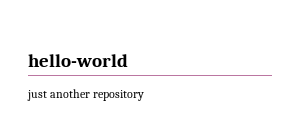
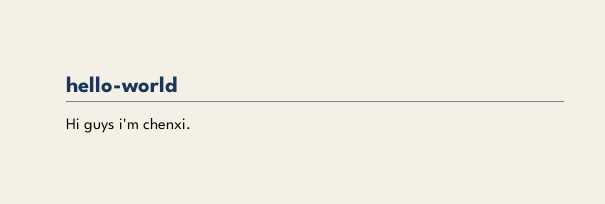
- just another repository
+ Hi guys i'm chenxi.

